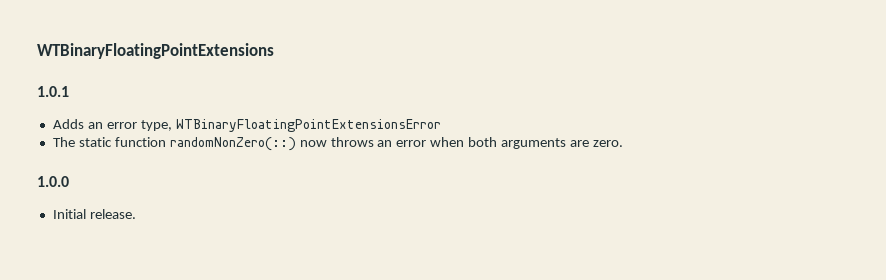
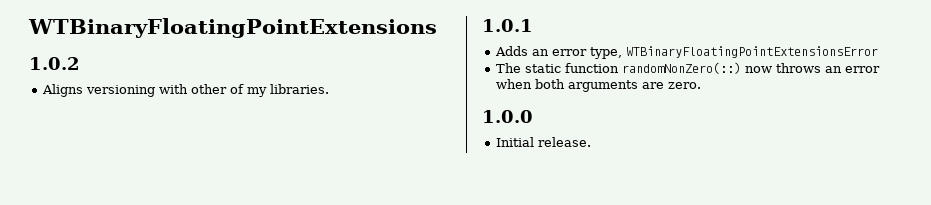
+ 1.0.2
+ Aligns versioning with other of my libraries.

